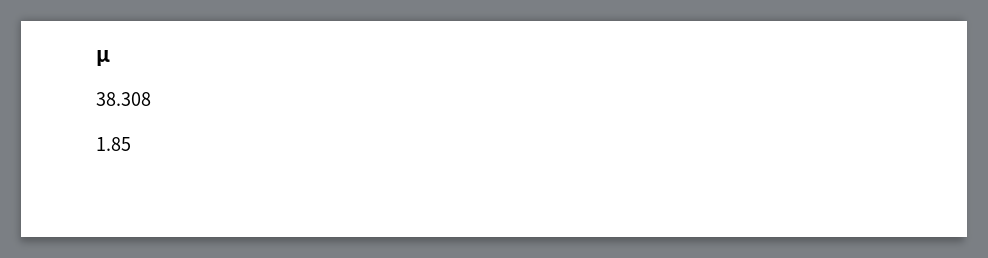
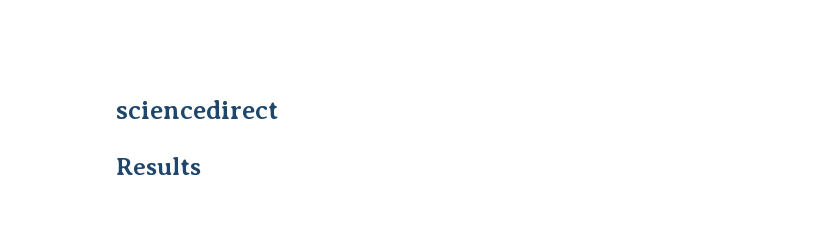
- µ
- 38.308
- 1.85
+ sciencedirect
+ Results

